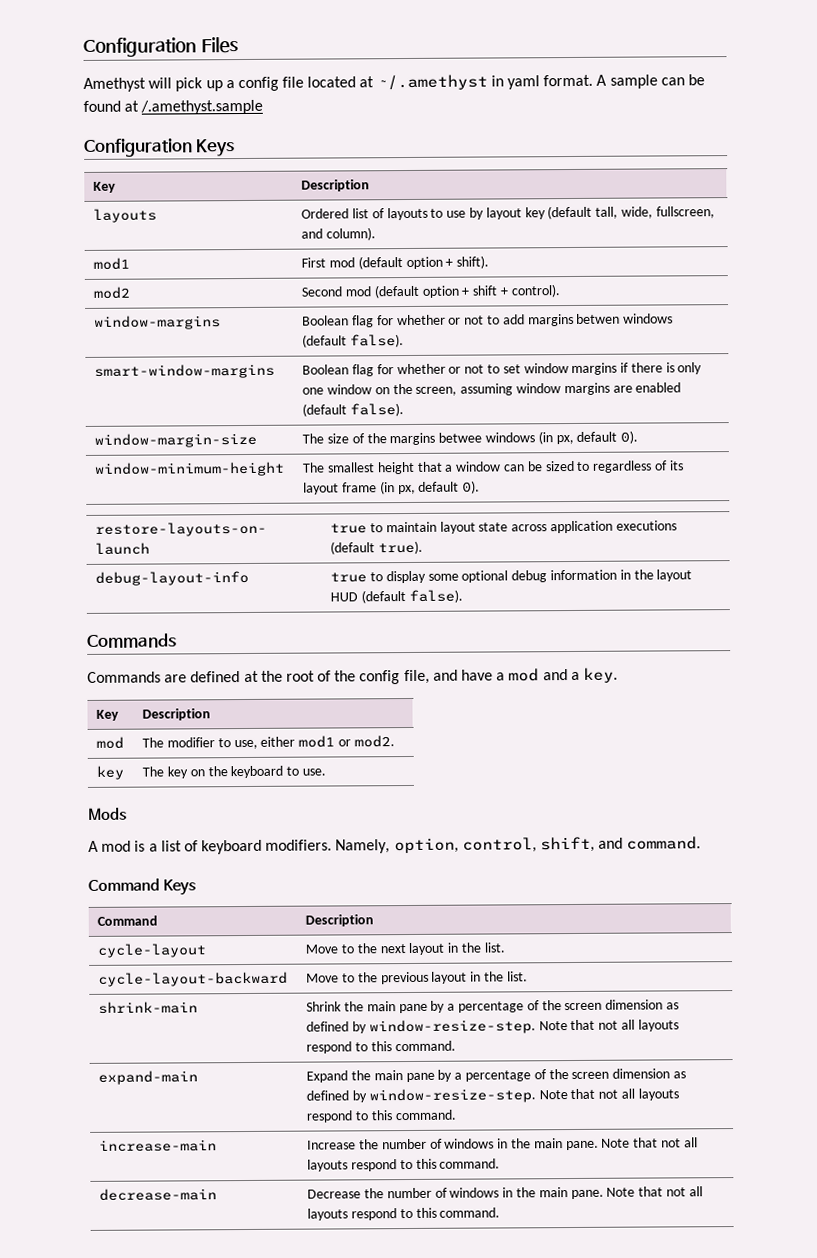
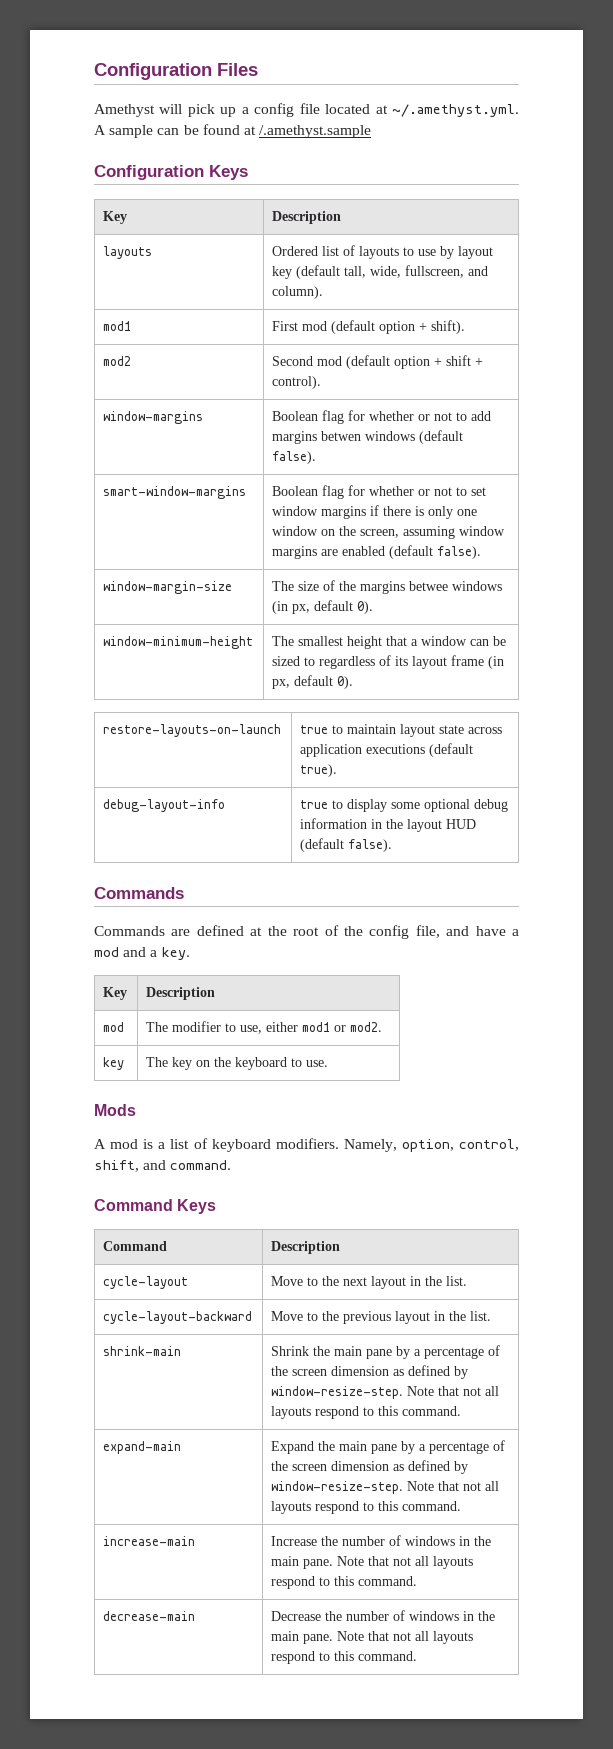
- Amethyst will pick up a config file located at ~/.amethyst in yaml format. A sample can be found at /.amethyst.sample
+ Amethyst will pick up a config file located at ~/.amethyst.yml. A sample can be found at /.amethyst.sample

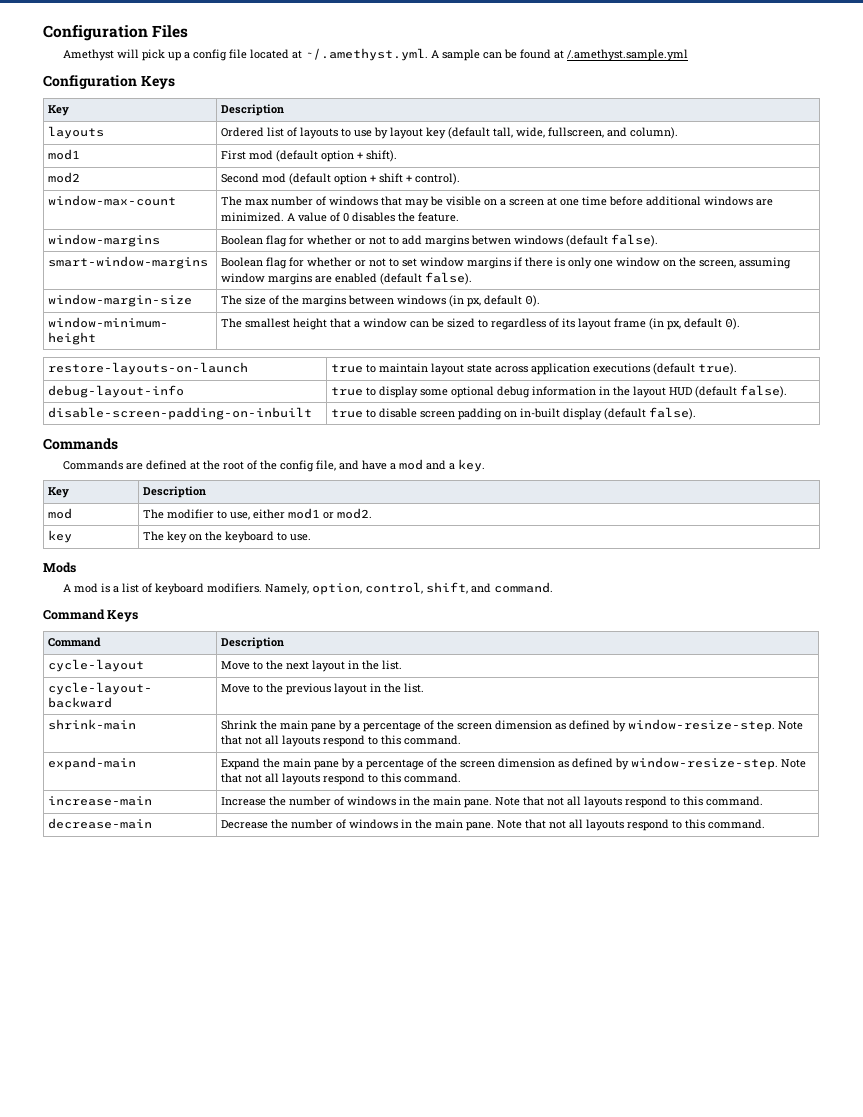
- Amethyst will pick up a config file located at ~/.amethyst.yml. A sample can be found at /.amethyst.sample
+ Amethyst will pick up a config file located at ~/.amethyst.yml. A sample can be found at /.amethyst.sample.yml
+ window-max-count | The max number of windows that may be visible on a screen at one time before additional windows are minimized. A value of 0 disables the feature.
- window-margin-size | The size of the margins betwee windows (in px, default 0).
+ window-margin-size | The size of the margins between windows (in px, default 0).
+ disable-screen-padding-on-inbuilt | true to disable screen padding on in-built display (default false).

